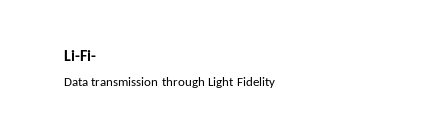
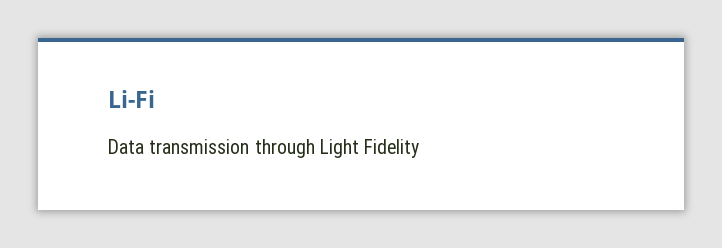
- Li-Fi-
+ Li-Fi

